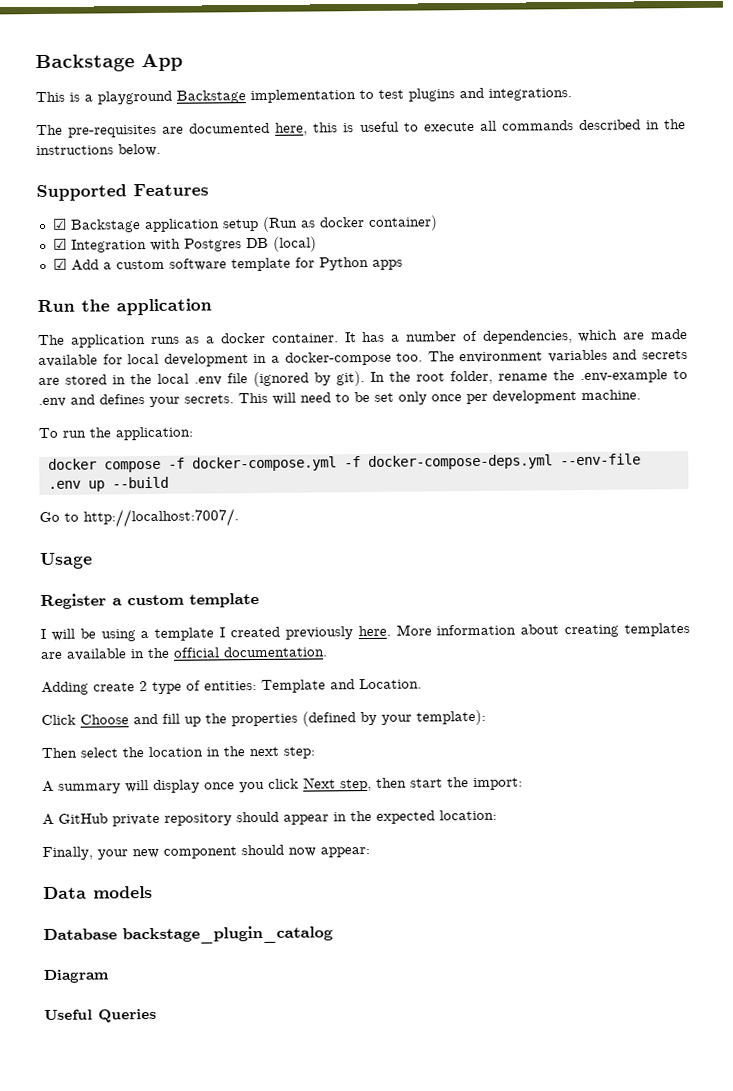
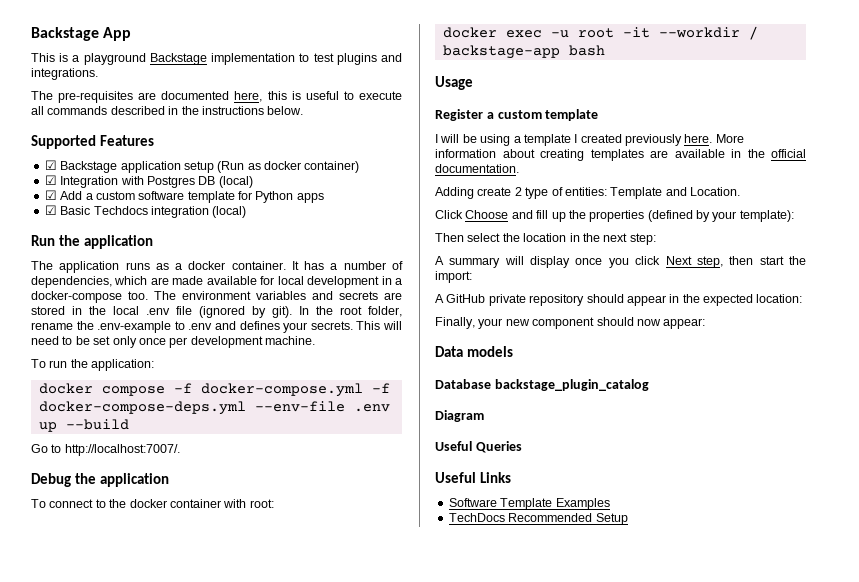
+ ☑ Basic Techdocs integration (local)
+ Debug the application
+ To connect to the docker container with root:
+ docker exec -u root -it --workdir / backstage-app bash
+ Useful Links
+ Software Template Examples
+ TechDocs Recommended Setup

